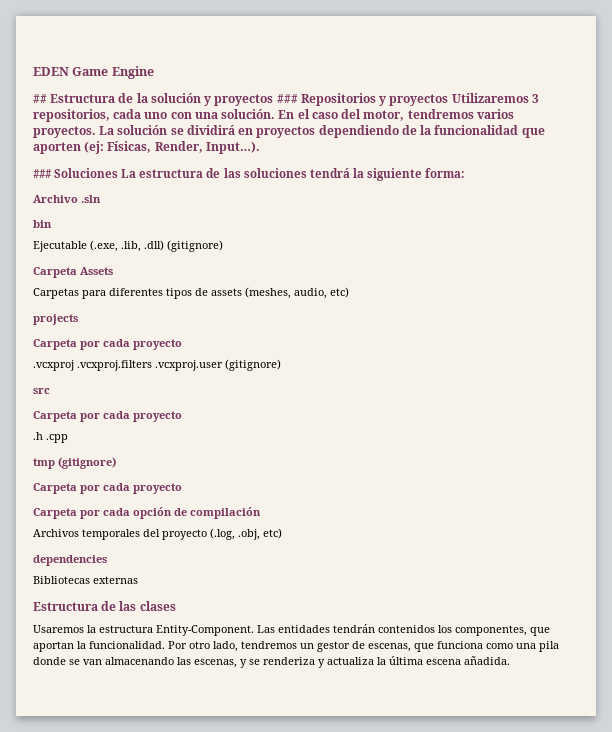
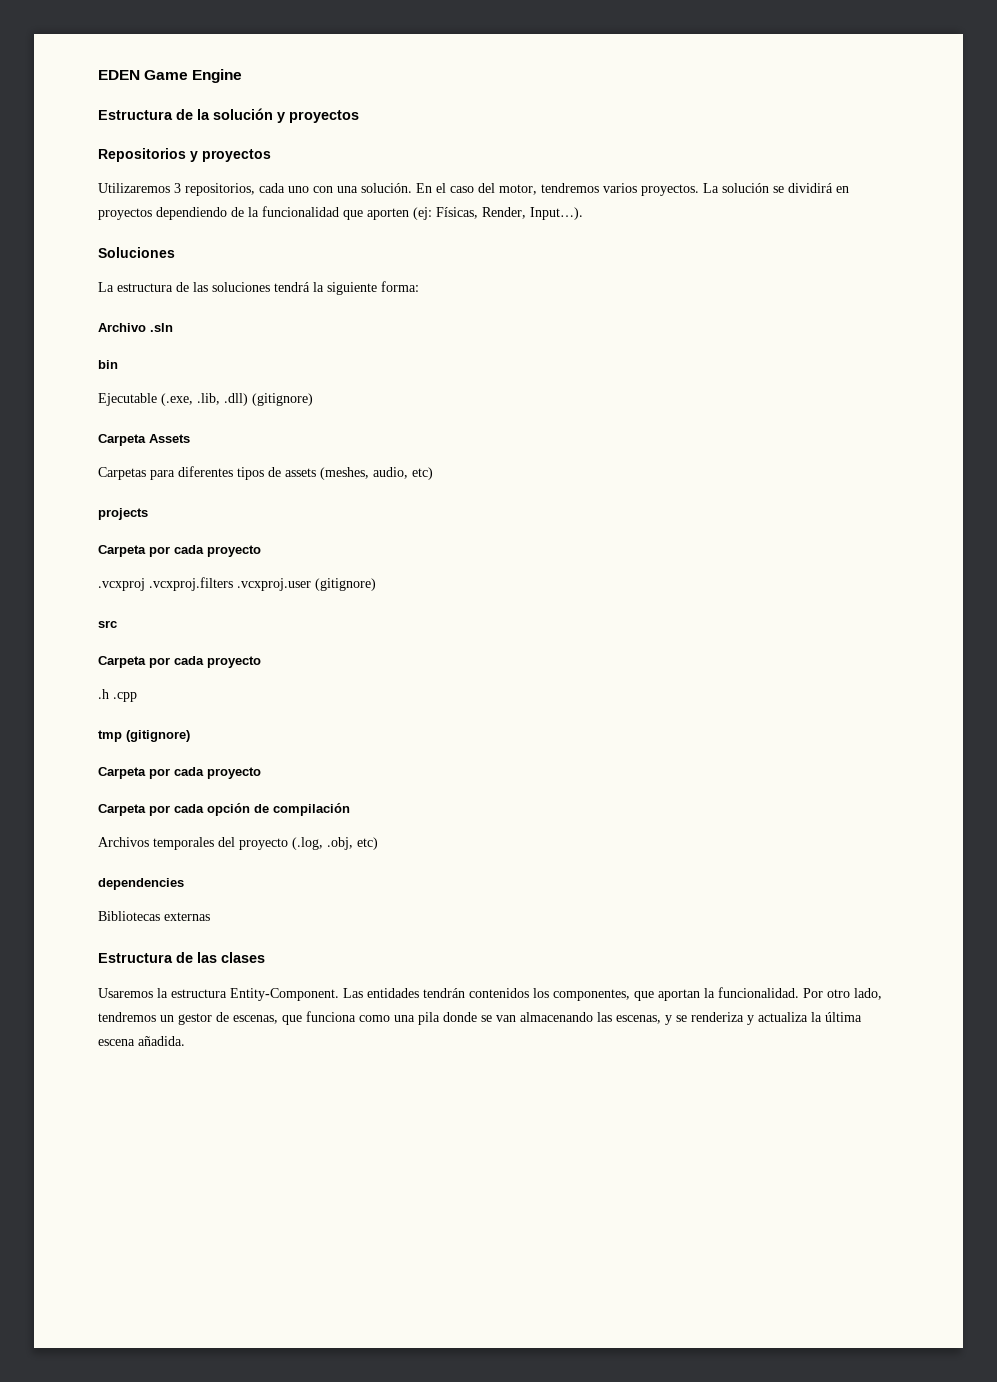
- ## Estructura de la solución y proyectos ### Repositorios y proyectos Utilizaremos 3 repositorios, cada uno con una solución.
+ Estructura de la solución y proyectos
+ Repositorios y proyectos
+ Utilizaremos 3 repositorios, cada uno con una solución.
- ### Soluciones La estructura de las soluciones tendrá la siguiente forma:
+ Soluciones
+ La estructura de las soluciones tendrá la siguiente forma:

